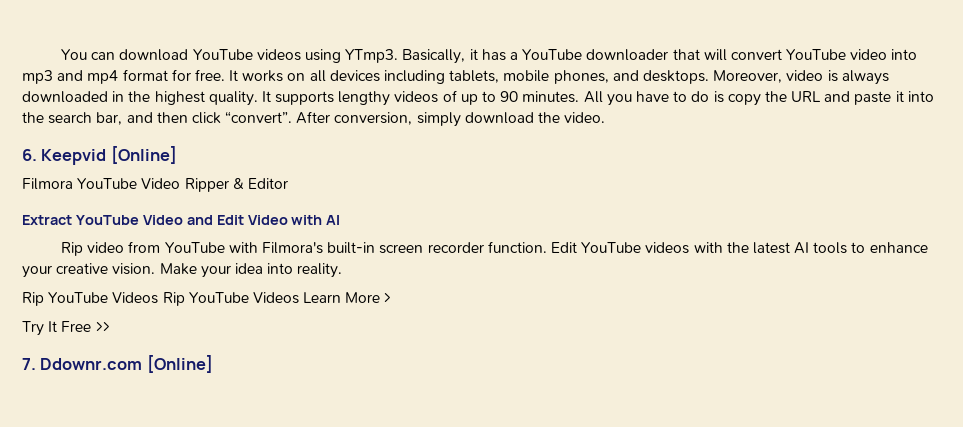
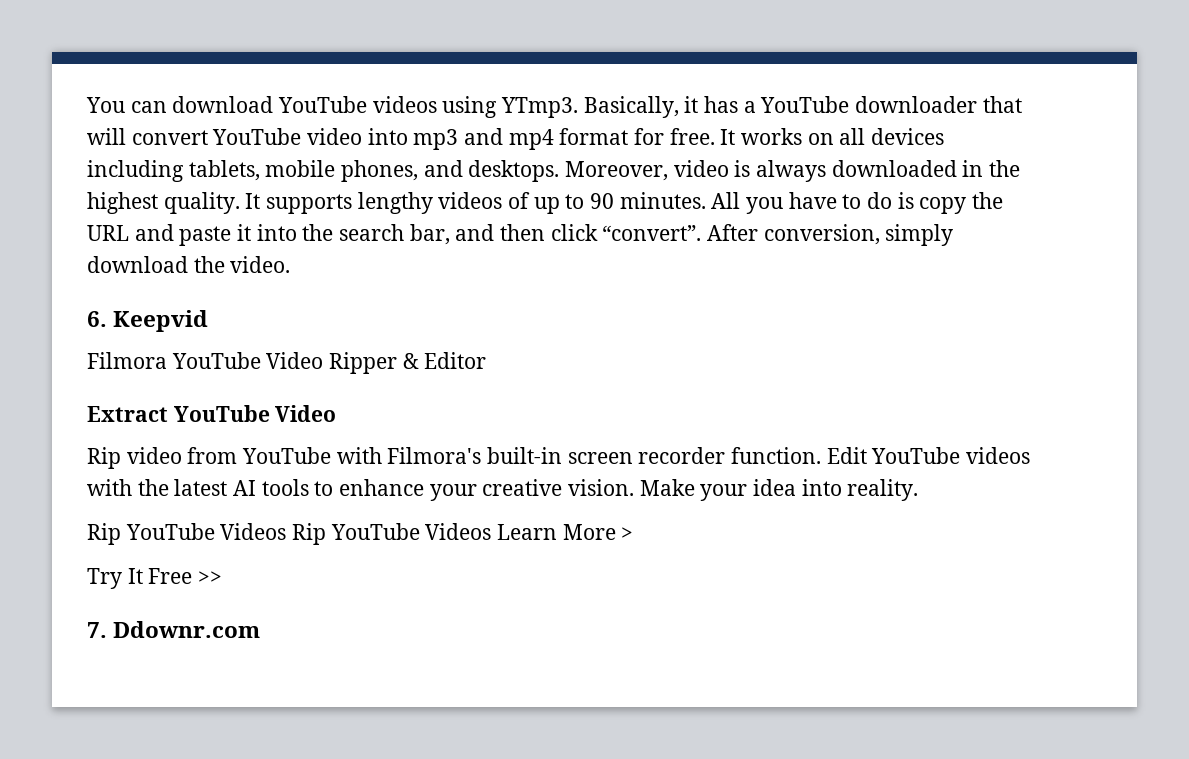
- 6. Keepvid [Online]
+ 6. Keepvid
- Extract YouTube Video and Edit Video with AI
+ Extract YouTube Video
- 7. Ddownr.com [Online]
+ 7. Ddownr.com

